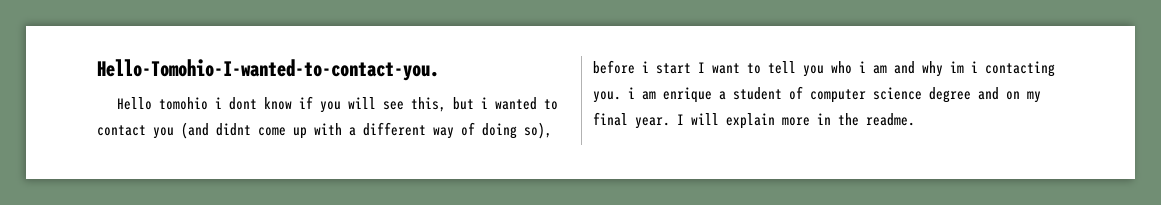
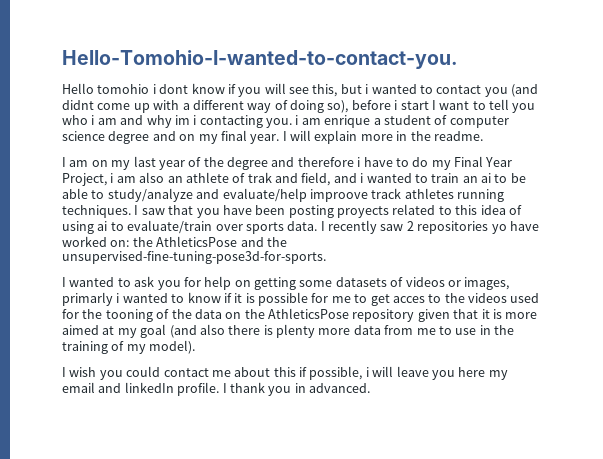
+ I am on my last year of the degree and therefore i have to do my Final Year Project, i am also an athlete of trak and field, and i wanted to train an ai to be able to study/analyze and evaluate/help improove track athletes running techniques. I saw that you have been posting proyects related to this idea of using ai to evaluate/train over sports data. I recently saw 2 repositories yo have worked on: the AthleticsPose and the unsupervised-fine-tuning-pose3d-for-sports.
+ I wanted to ask you for help on getting some datasets of videos or images, primarly i wanted to know if it is possible for me to get acces to the videos used for the tooning of the data on the AthleticsPose repository given that it is more aimed at my goal (and also there is plenty more data from me to use in the training of my model).
+ I wish you could contact me about this if possible, i will leave you here my email and linkedIn profile. I thank you in advanced.

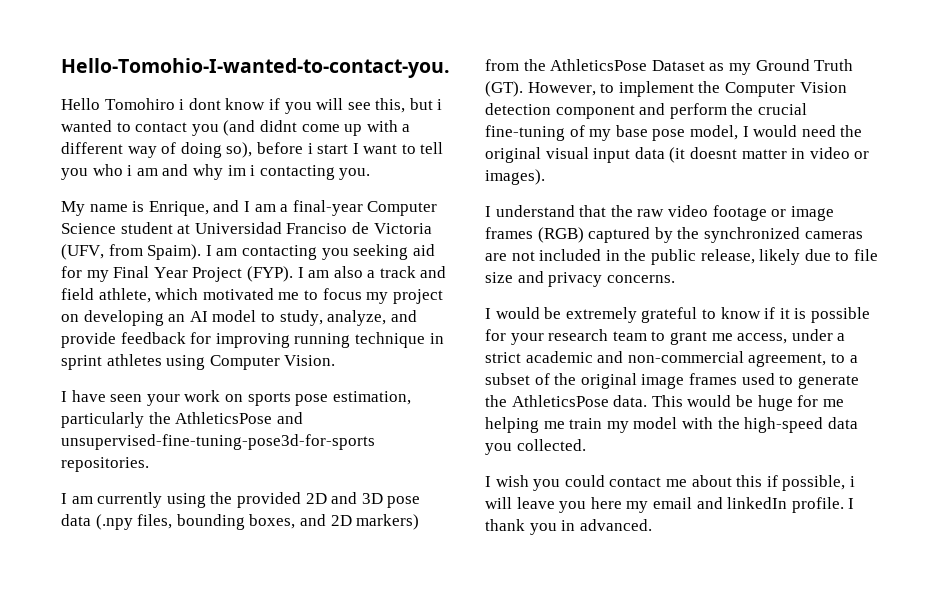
- Hello tomohio i dont know if you will see this, but i wanted to contact you (and didnt come up with a different way of doing so), before i start I want to tell you who i am and why im i contacting you. i am enrique a student of computer science degree and on my final year. I will explain more in the readme.
- I am on my last year of the degree and therefore i have to do my Final Year Project, i am also an athlete of trak and field, and i wanted to train an ai to be able to study/analyze and evaluate/help improove track athletes running techniques. I saw that you have been posting proyects related to this idea of using ai to evaluate/train over sports data. I recently saw 2 repositories yo have worked on: the AthleticsPose and the unsupervised-fine-tuning-pose3d-for-sports.
- I wanted to ask you for help on getting some datasets of videos or images, primarly i wanted to know if it is possible for me to get acces to the videos used for the tooning of the data on the AthleticsPose repository given that it is more aimed at my goal (and also there is plenty more data from me to use in the training of my model).
+ Hello Tomohiro i dont know if you will see this, but i wanted to contact you (and didnt come up with a different way of doing so), before i start I want to tell you who i am and why im i contacting you.
+ My name is Enrique, and I am a final-year Computer Science student at Universidad Franciso de Victoria (UFV, from Spaim). I am contacting you seeking aid for my Final Year Project (FYP). I am also a track and field athlete, which motivated me to focus my project on developing an AI model to study, analyze, and provide feedback for improving running technique in sprint athletes using Computer Vision.
+ I have seen your work on sports pose estimation, particularly the AthleticsPose and unsupervised-fine-tuning-pose3d-for-sports repositories.
+ I am currently using the provided 2D and 3D pose data (.npy files, bounding boxes, and 2D markers) from the AthleticsPose Dataset as my Ground Truth (GT). However, to implement the Computer Vision detection component and perform the crucial fine-tuning of my base pose model, I would need the original visual input data (it doesnt matter in video or images).
+ I understand that the raw video footage or image frames (RGB) captured by the synchronized cameras are not included in the public release, likely due to file size and privacy concerns.
+ I would be extremely grateful to know if it is possible for your research team to grant me access, under a strict academic and non-commercial agreement, to a subset of the original image frames used to generate the AthleticsPose data. This would be huge for me helping me train my model with the high-speed data you collected.

